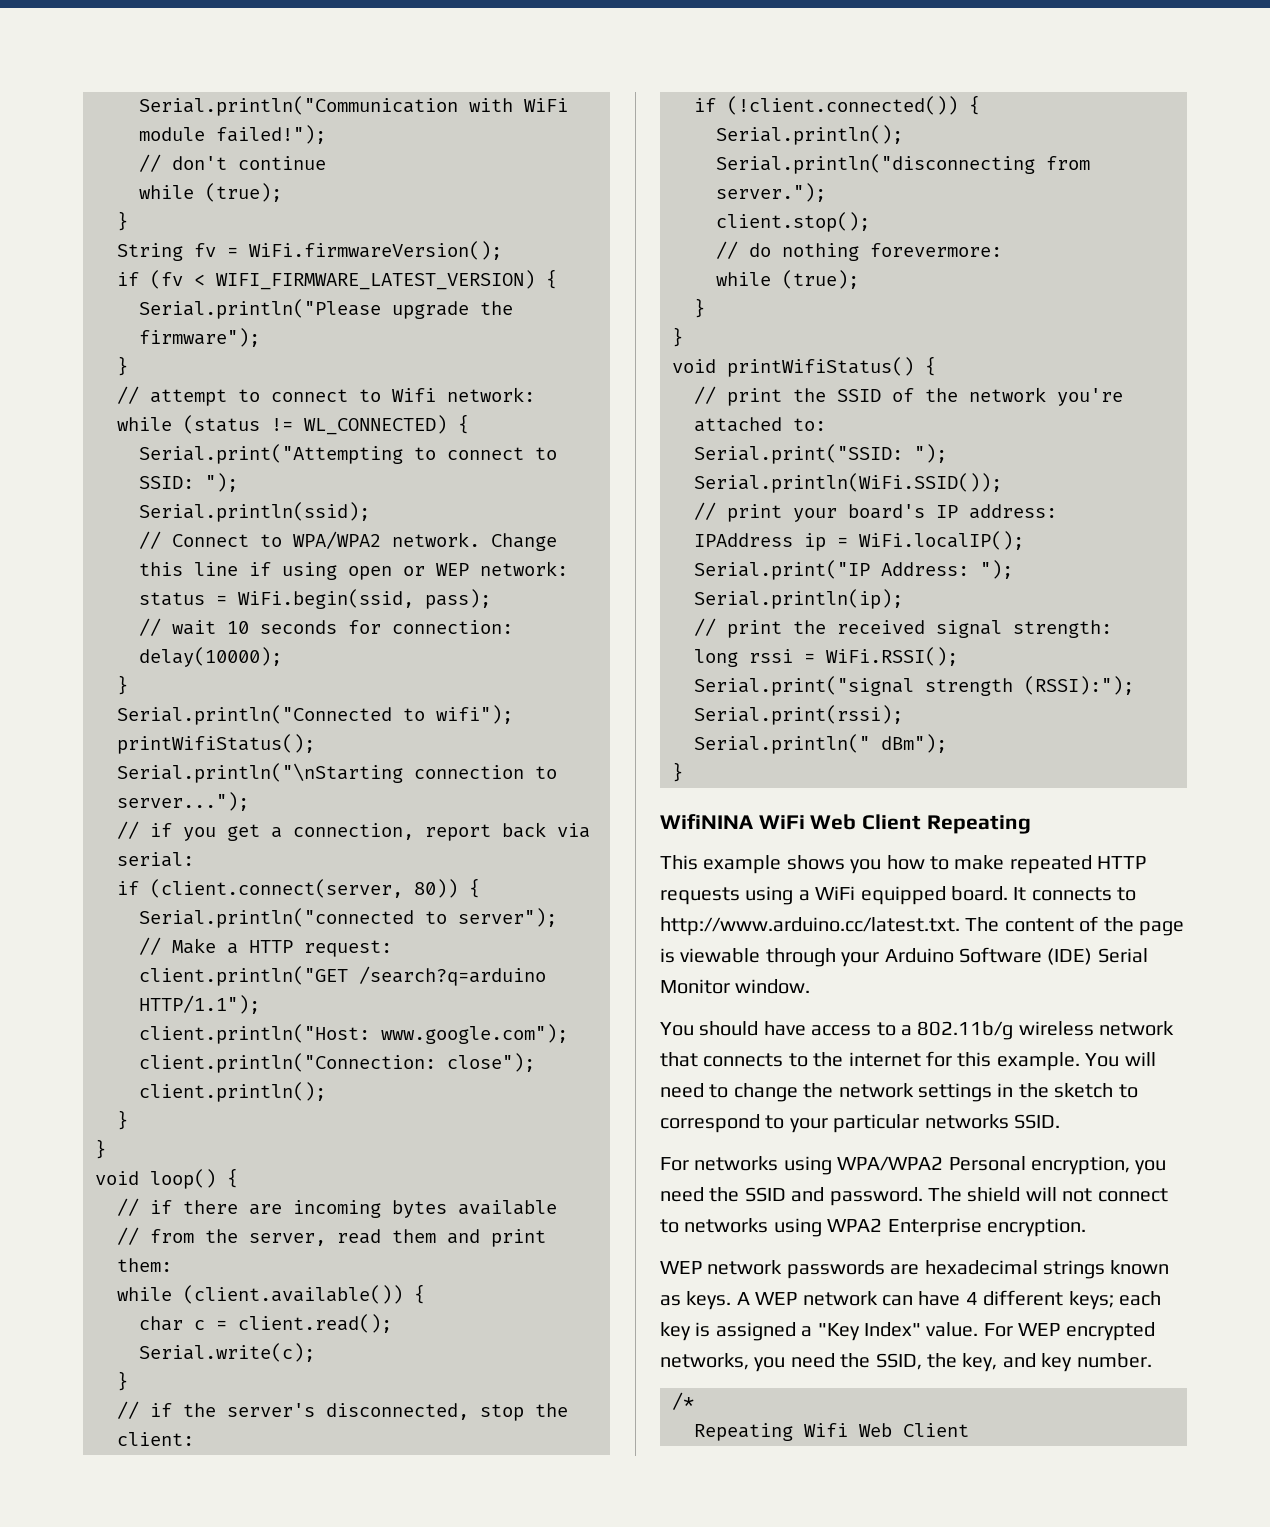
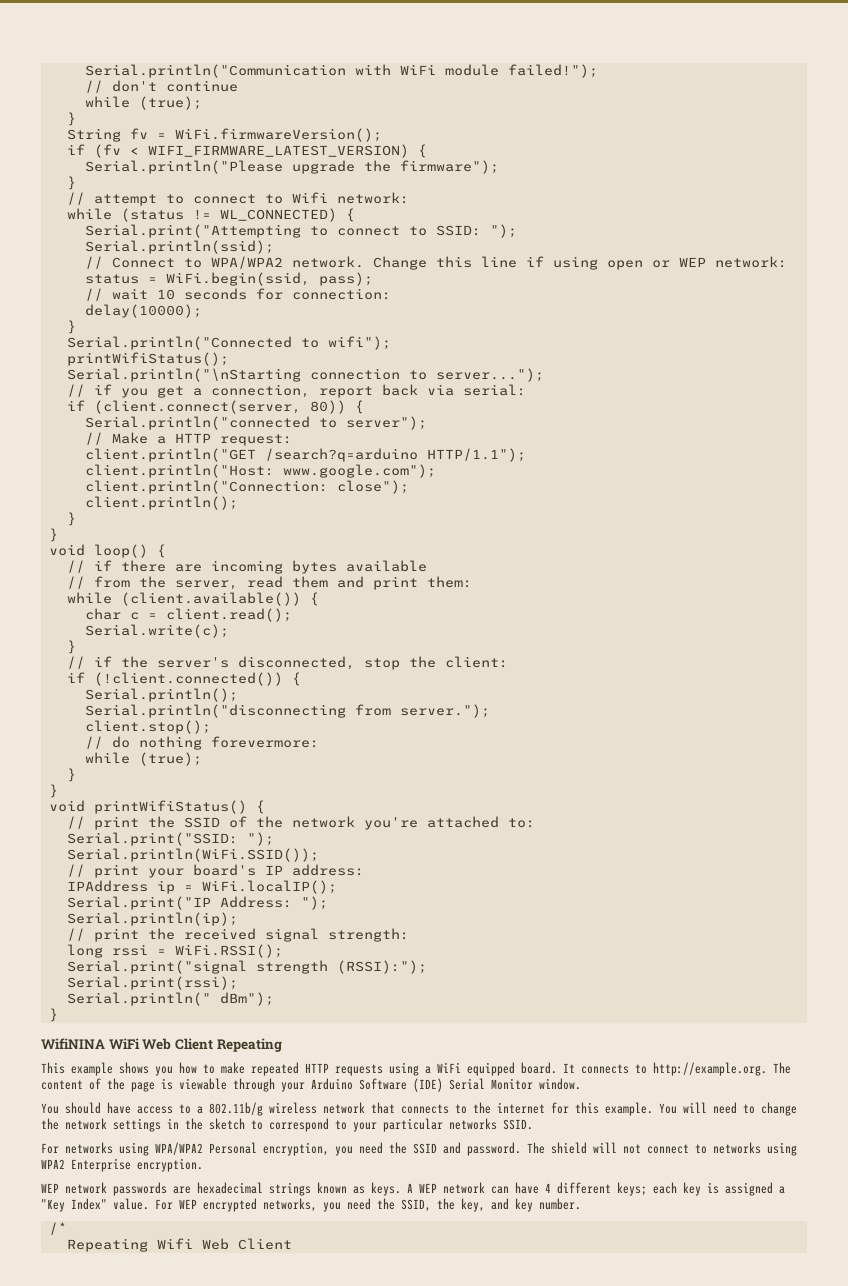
- It connects to http://www.arduino.cc/latest.txt. The content of the page is viewable through your Arduino Software (IDE) Serial Monitor window.
+ It connects to http://example.org. The content of the page is viewable through your Arduino Software (IDE) Serial Monitor window.

